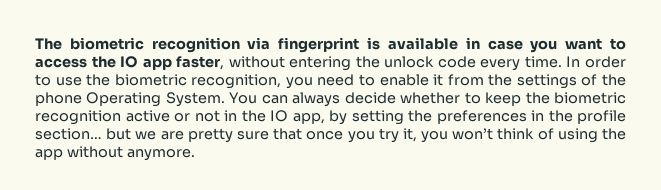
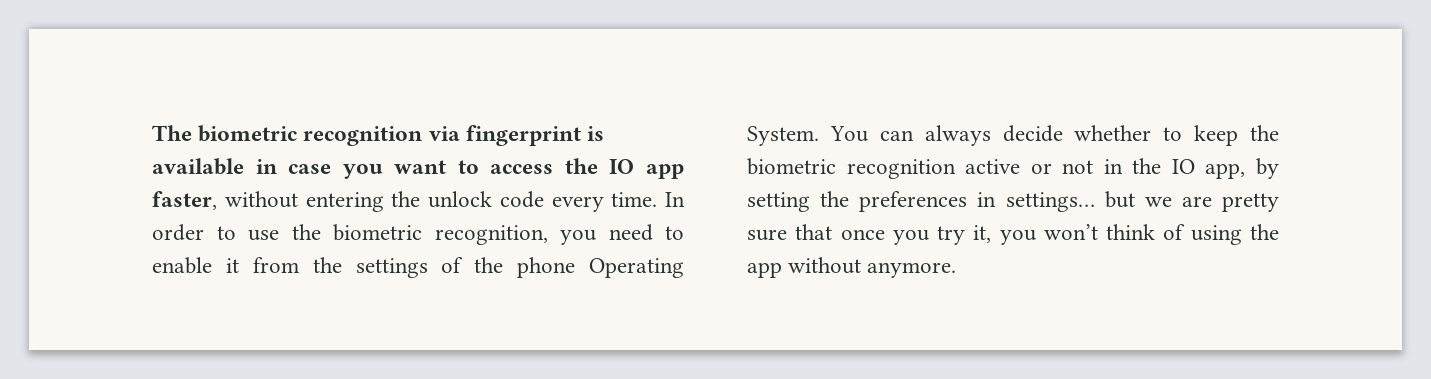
- You can always decide whether to keep the biometric recognition active or not in the IO app, by setting the preferences in the profile section… but we are pretty sure that once you try it, you won’t think of using the app without anymore.
+ You can always decide whether to keep the biometric recognition active or not in the IO app, by setting the preferences in settings… but we are pretty sure that once you try it, you won’t think of using the app without anymore.

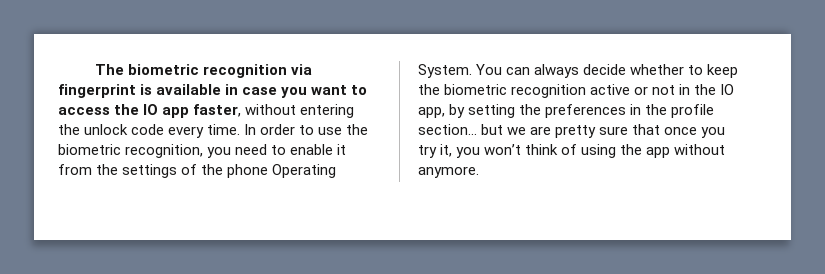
- You can always decide whether to keep the biometric recognition active or not in the IO app, by setting the preferences in settings… but we are pretty sure that once you try it, you won’t think of using the app without anymore.
+ You can always decide whether to keep the biometric recognition active or not in the IO app, by setting the preferences in the profile section… but we are pretty sure that once you try it, you won’t think of using the app without anymore.

